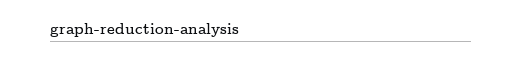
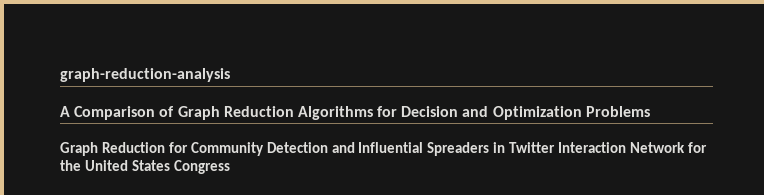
+ A Comparison of Graph Reduction Algorithms for Decision and Optimization Problems
+ Graph Reduction for Community Detection and Influential Spreaders in Twitter Interaction Network for the United States Congress

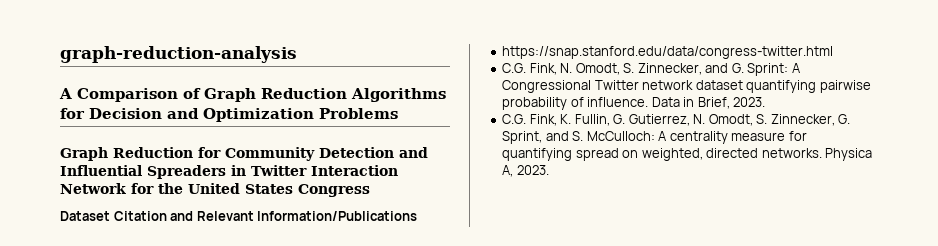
+ Dataset Citation and Relevant Information/Publications
+ https://snap.stanford.edu/data/congress-twitter.html
+ C.G. Fink, N. Omodt, S. Zinnecker, and G. Sprint: A Congressional Twitter network dataset quantifying pairwise probability of influence. Data in Brief, 2023.
+ C.G. Fink, K. Fullin, G. Gutierrez, N. Omodt, S. Zinnecker, G. Sprint, and S. McCulloch: A centrality measure for quantifying spread on weighted, directed networks. Physica A, 2023.

